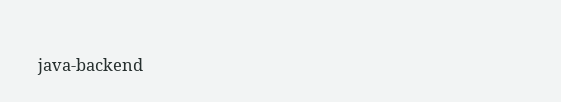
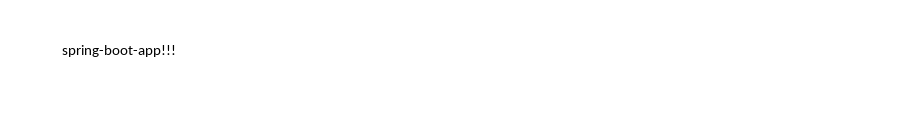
- java-backend
+ spring-boot-app!!!

